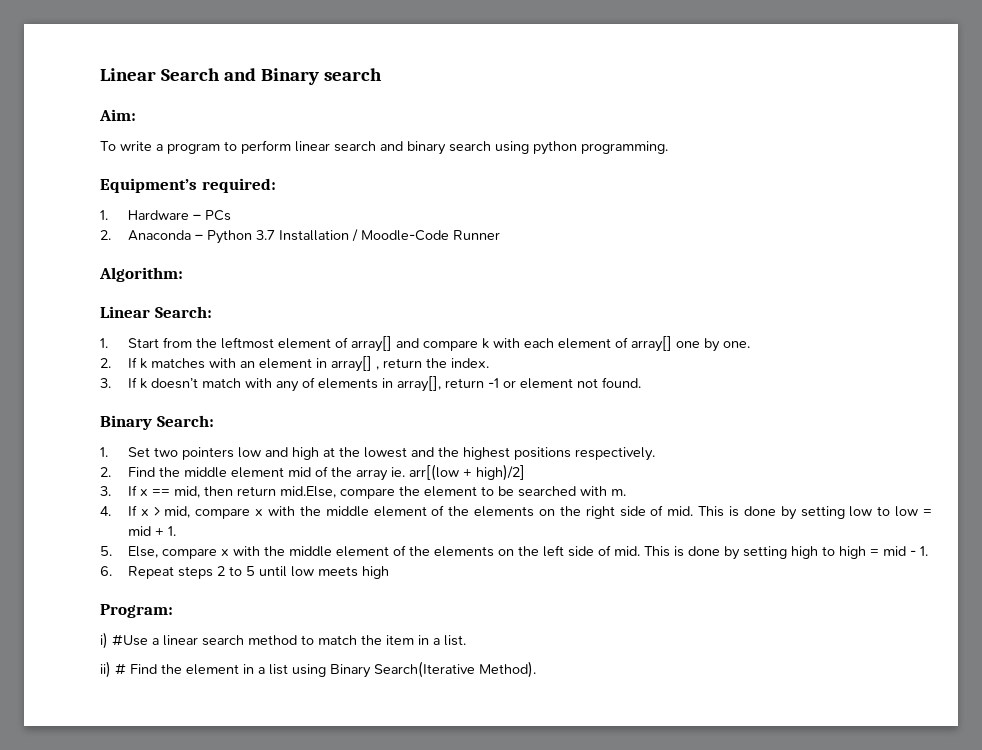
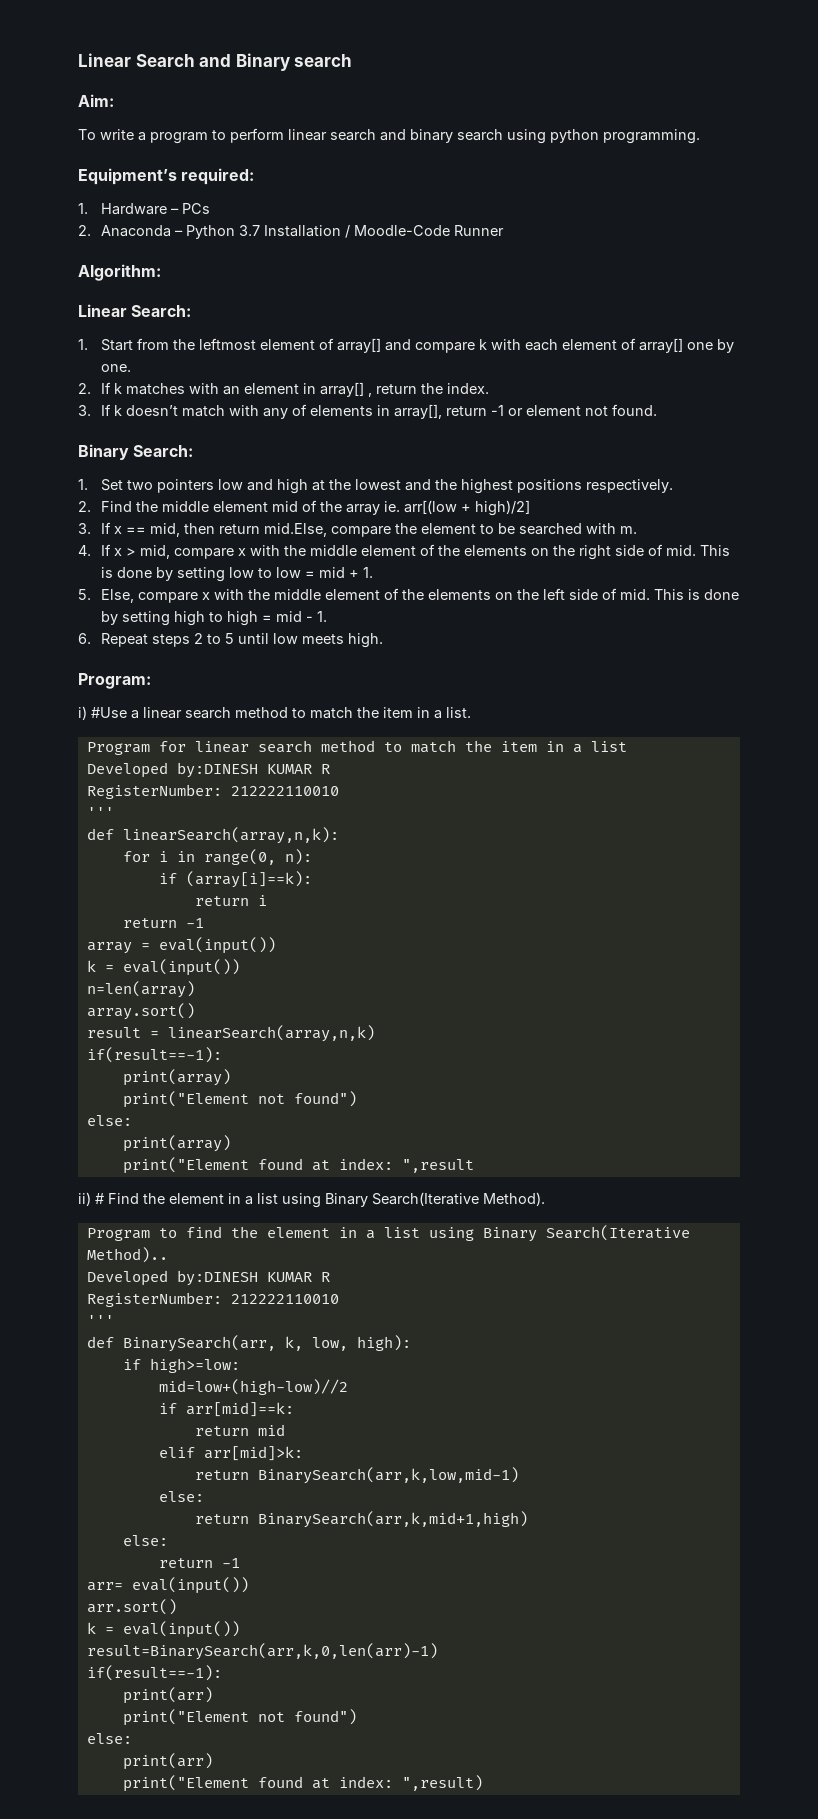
- 6. Repeat steps 2 to 5 until low meets high
+ 6. Repeat steps 2 to 5 until low meets high.
+ Program for linear search method to match the item in a list
+ Developed by:DINESH KUMAR R
+ RegisterNumber: 212222110010
+ '''
+ def linearSearch(array,n,k):
+ for i in range(0, n):
+ if (array[i]==k):
+ return i
+ return -1
+ array = eval(input())
+ k = eval(input())
+ n=len(array)
+ array.sort()
+ result = linearSearch(array,n,k)
+ if(result==-1):
+ print(array)
+ print("Element not found")
+ else:
+ print(array)
+ print("Element found at index: ",result
+ Program to find the element in a list using Binary Search(Iterative Method)..
+ Developed by:DINESH KUMAR R
+ RegisterNumber: 212222110010
+ '''
+ def BinarySearch(arr, k, low, high):
+ if high>=low:
+ mid=low+(high-low)//2
+ if arr[mid]==k:
+ return mid
+ elif arr[mid]>k:
+ return BinarySearch(arr,k,low,mid-1)
+ else:
+ return BinarySearch(arr,k,mid+1,high)
+ else:
+ return -1
+ arr= eval(input())
+ arr.sort()
+ k = eval(input())
+ result=BinarySearch(arr,k,0,len(arr)-1)
+ if(result==-1):
+ print(arr)
+ print("Element not found")
+ else:
+ print(arr)
+ print("Element found at index: ",result)

